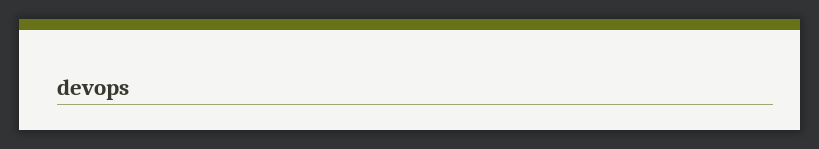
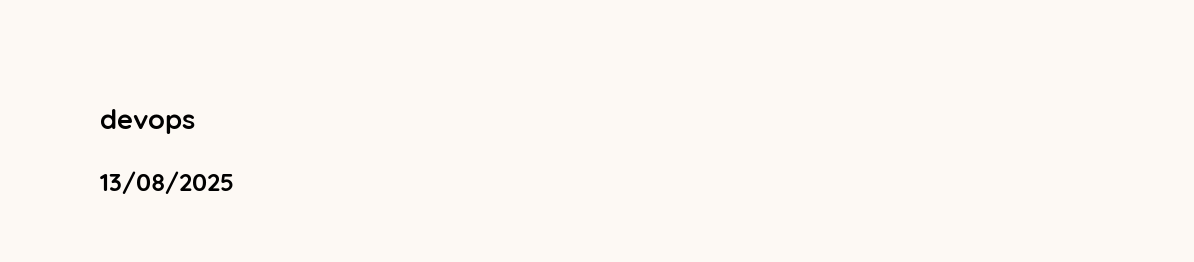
+ 13/08/2025

